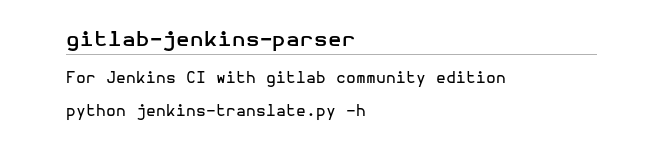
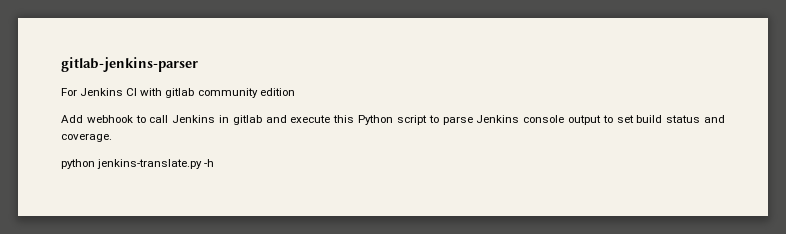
+ Add webhook to call Jenkins in gitlab and execute this Python script to parse Jenkins console output to set build status and coverage.

